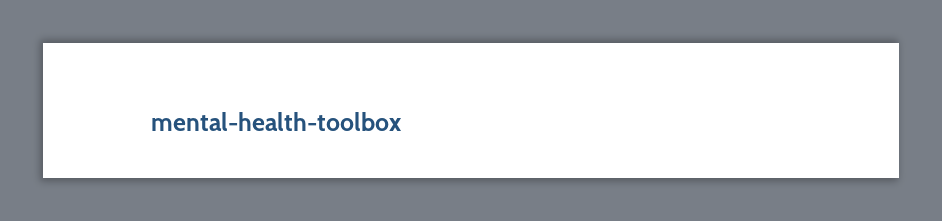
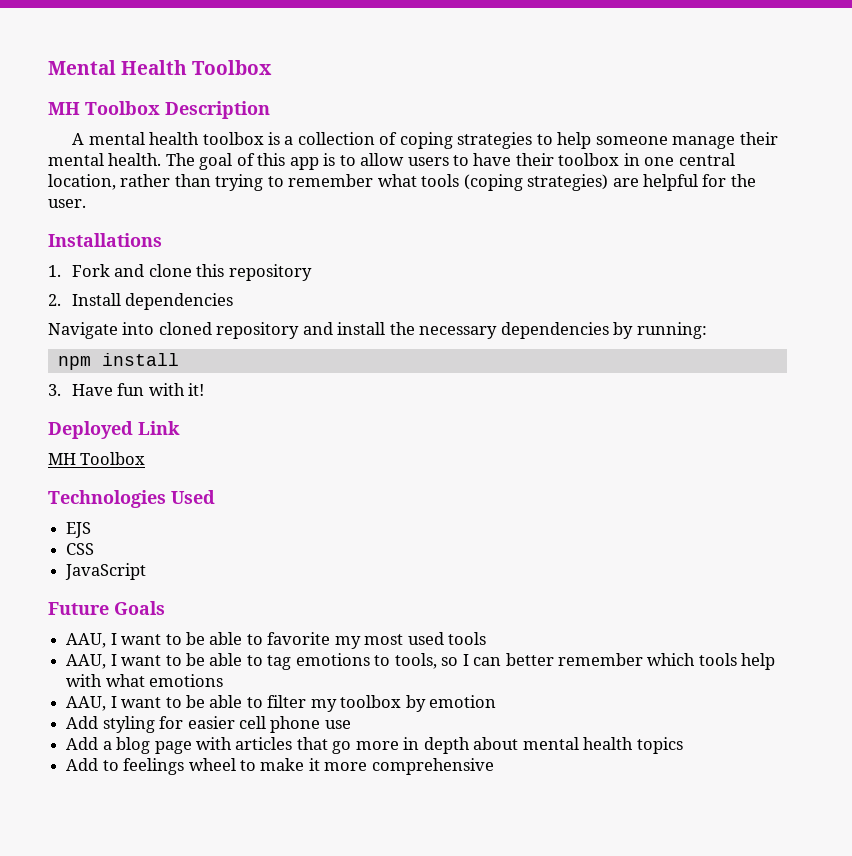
- mental-health-toolbox
+ Mental Health Toolbox
+ MH Toolbox Description
+ A mental health toolbox is a collection of coping strategies to help someone manage their mental health. The goal of this app is to allow users to have their toolbox in one central location, rather than trying to remember what tools (coping strategies) are helpful for the user.
+ Installations
+ 1. Fork and clone this repository
+ 2. Install dependencies
+ Navigate into cloned repository and install the necessary dependencies by running:
+ npm install
+ 3. Have fun with it!
+ Deployed Link
+ MH Toolbox
+ Technologies Used
+ EJS
+ CSS
+ JavaScript
+ Future Goals
+ AAU, I want to be able to favorite my most used tools
+ AAU, I want to be able to tag emotions to tools, so I can better remember which tools help with what emotions
+ AAU, I want to be able to filter my toolbox by emotion
+ Add styling for easier cell phone use
+ Add a blog page with articles that go more in depth about mental health topics
+ Add to feelings wheel to make it more comprehensive

